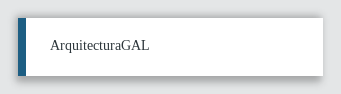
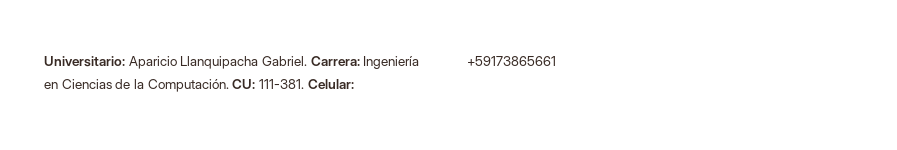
- ArquitecturaGAL
+ Universitario: Aparicio Llanquipacha Gabriel. Carrera: Ingeniería en Ciencias de la Computación. CU: 111-381. Celular: +59173865661

